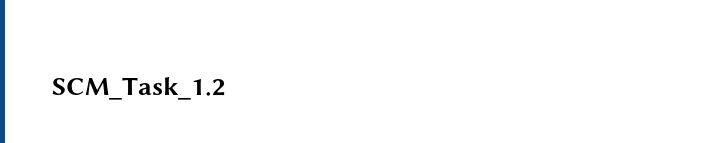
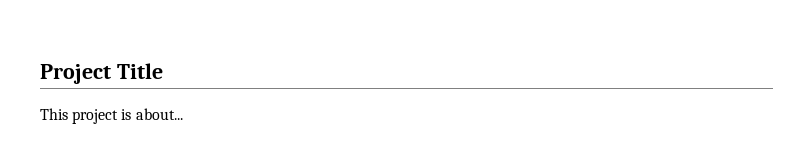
- SCM_Task_1.2
+ Project Title
+ This project is about...

